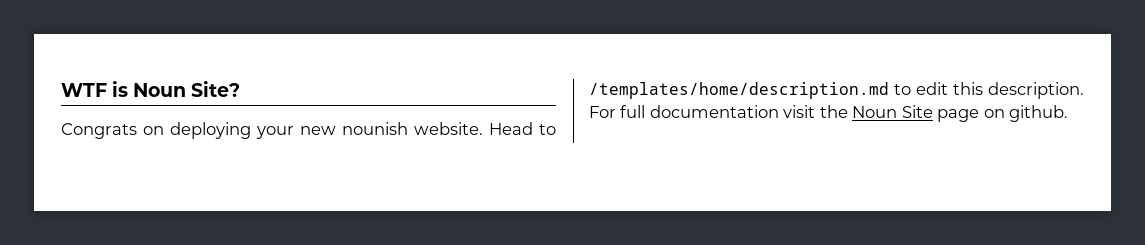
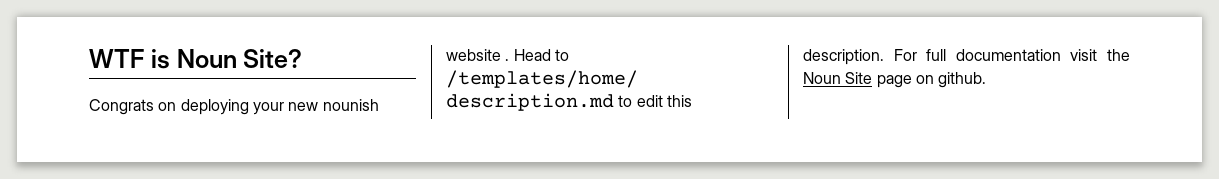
- Congrats on deploying your new nounish website.
+ Congrats on deploying your new nounish website .

